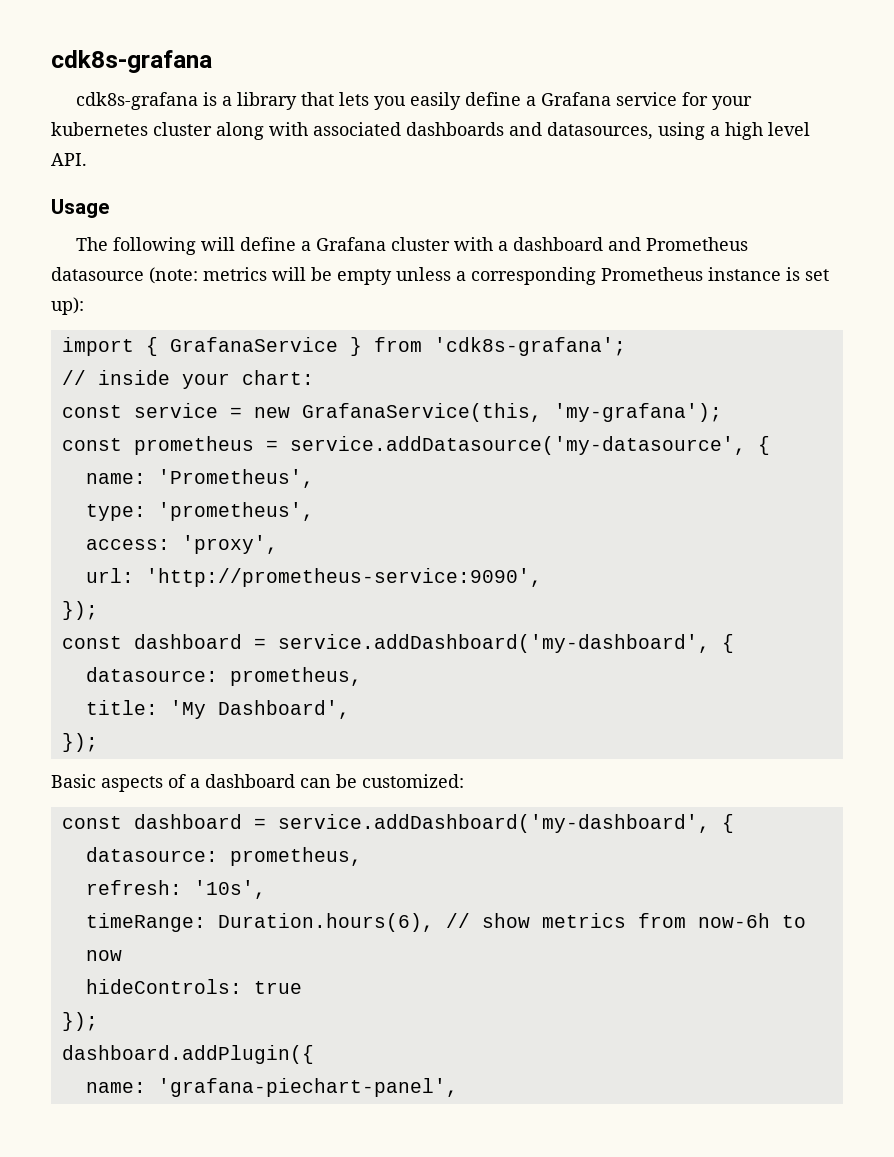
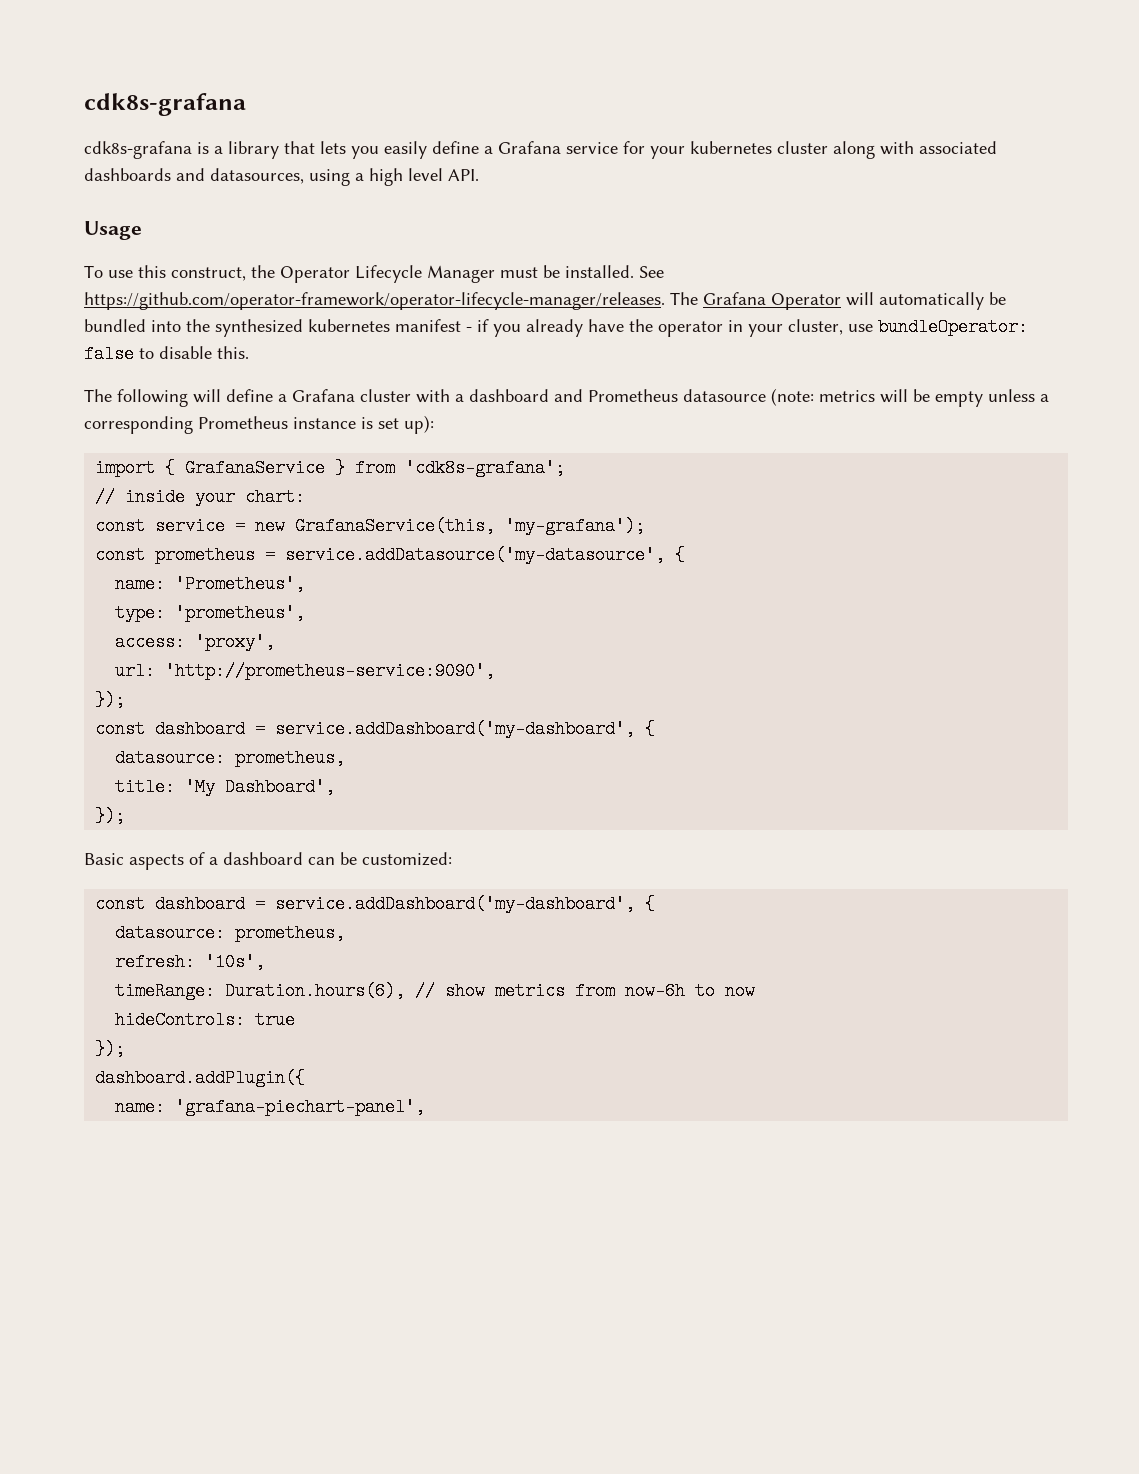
+ To use this construct, the Operator Lifecycle Manager must be installed. See https://github.com/operator-framework/operator-lifecycle-manager/releases. The Grafana Operator will automatically be bundled into the synthesized kubernetes manifest - if you already have the operator in your cluster, use bundleOperator: false to disable this.

